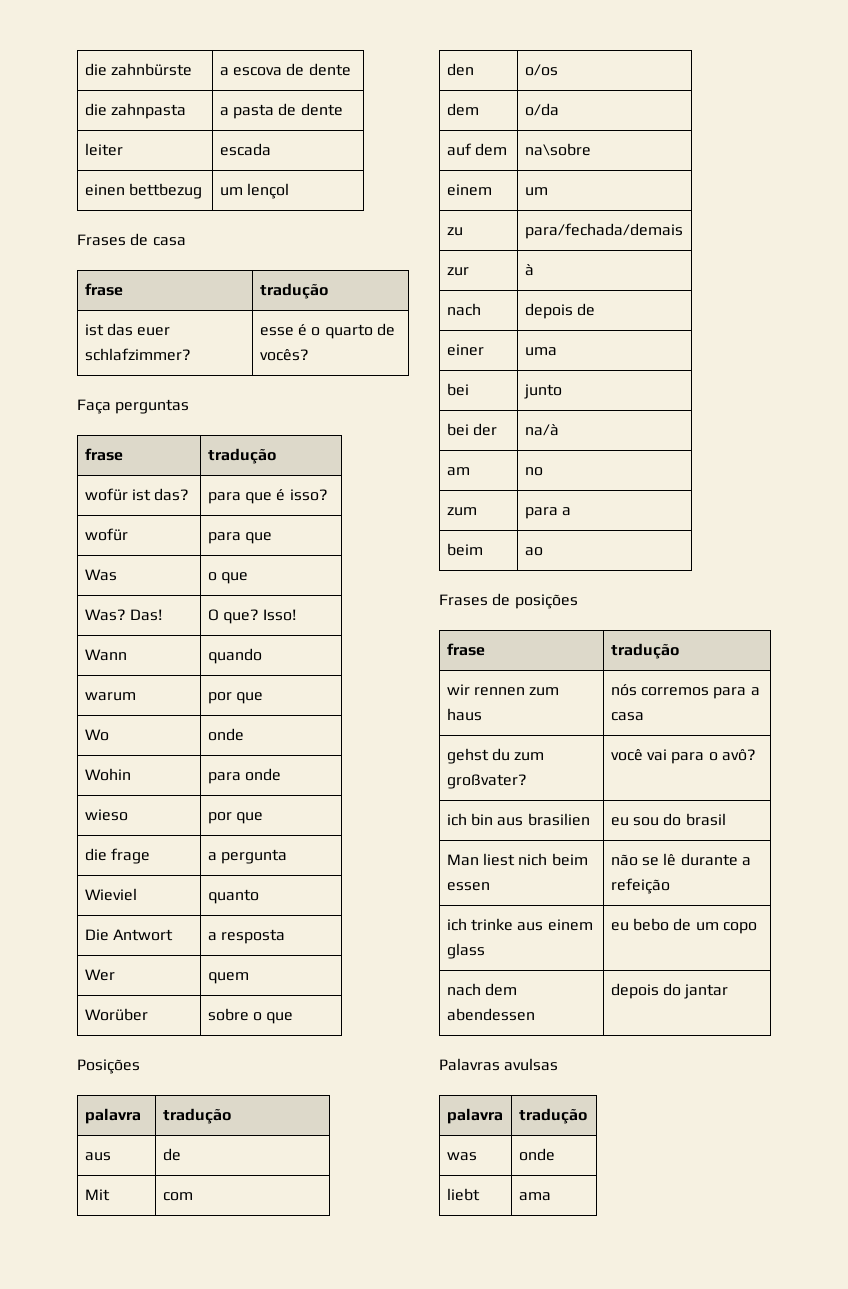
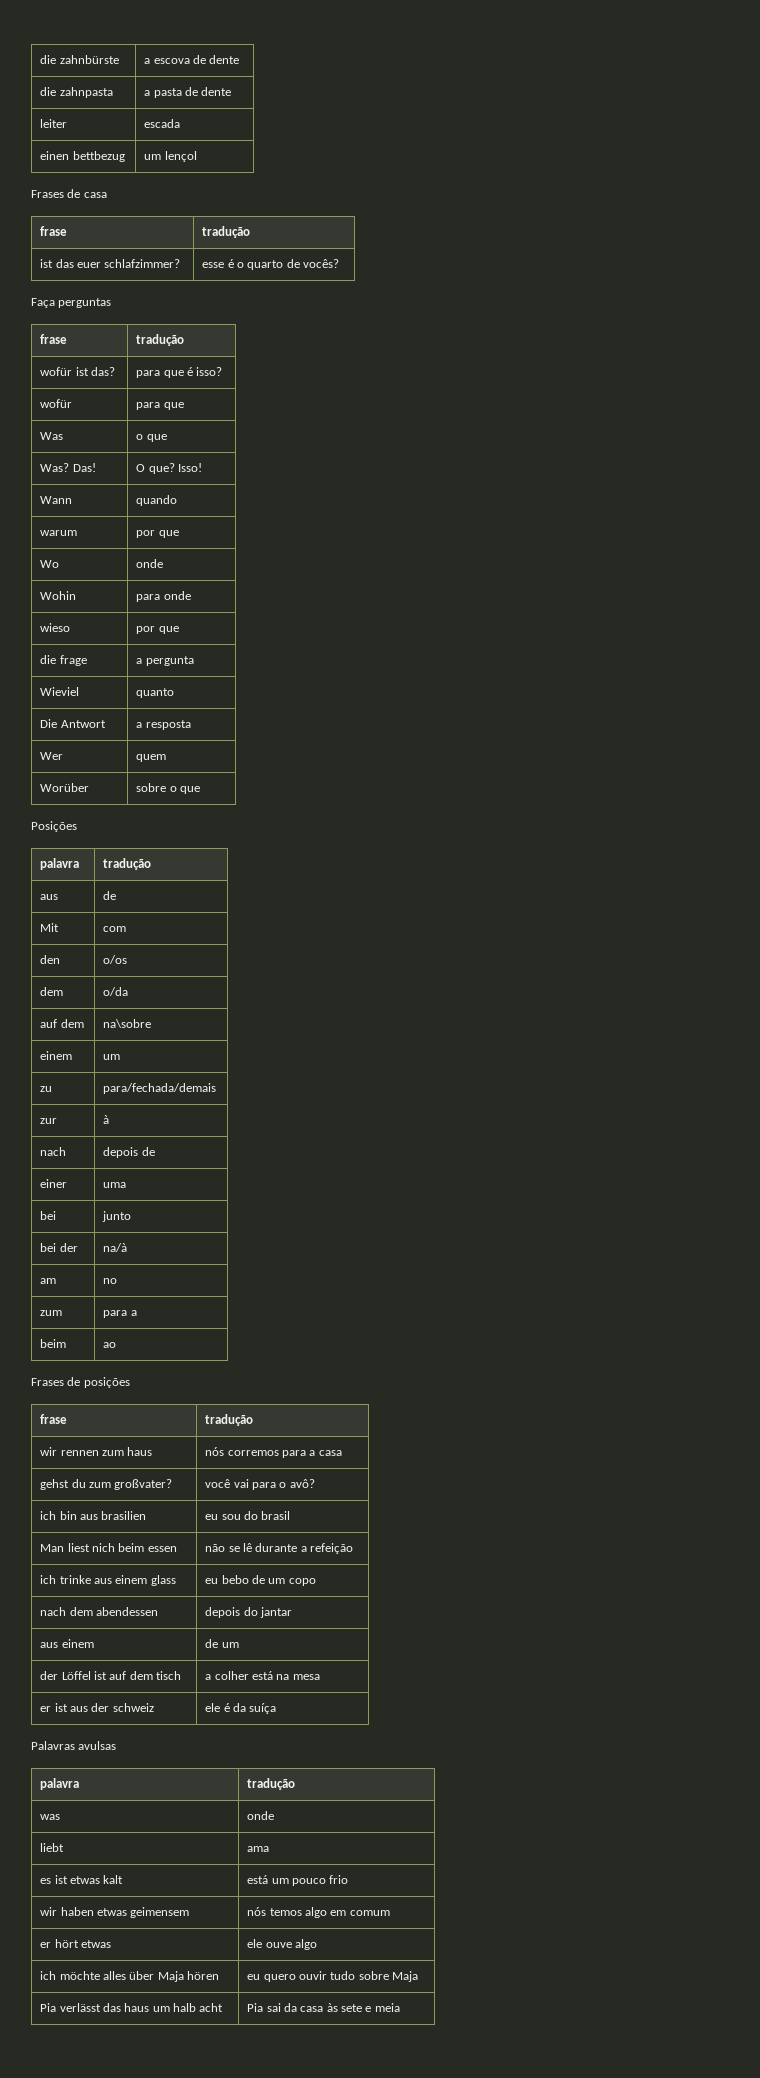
+ aus einem | de um
+ der Löffel ist auf dem tisch | a colher está na mesa
+ er ist aus der schweiz | ele é da suíça
+ es ist etwas kalt | está um pouco frio
+ wir haben etwas geimensem | nós temos algo em comum
+ er hört etwas | ele ouve algo
+ ich möchte alles über Maja hören | eu quero ouvir tudo sobre Maja
+ Pia verlässt das haus um halb acht | Pia sai da casa às sete e meia

